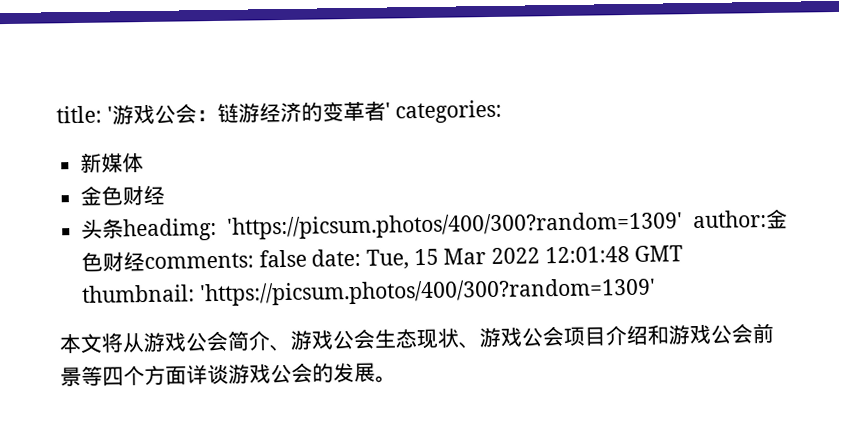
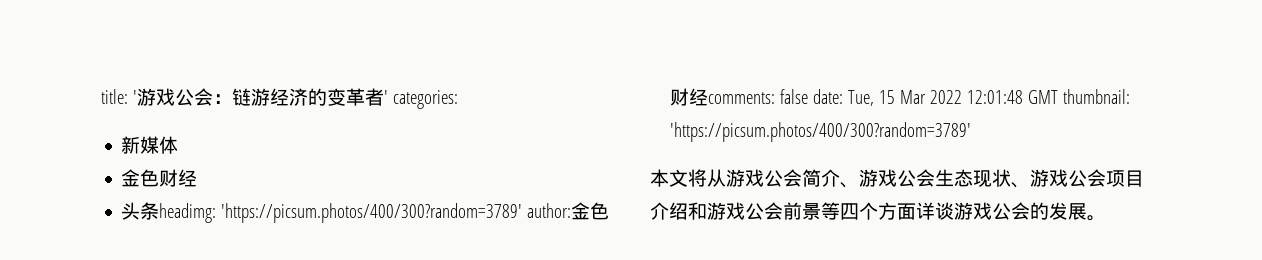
- 头条headimg: 'https://picsum.photos/400/300?random=1309' author:金色财经comments: false date: Tue, 15 Mar 2022 12:01:48 GMT thumbnail: 'https://picsum.photos/400/300?random=1309'
+ 头条headimg: 'https://picsum.photos/400/300?random=3789' author:金色财经comments: false date: Tue, 15 Mar 2022 12:01:48 GMT thumbnail: 'https://picsum.photos/400/300?random=3789'

